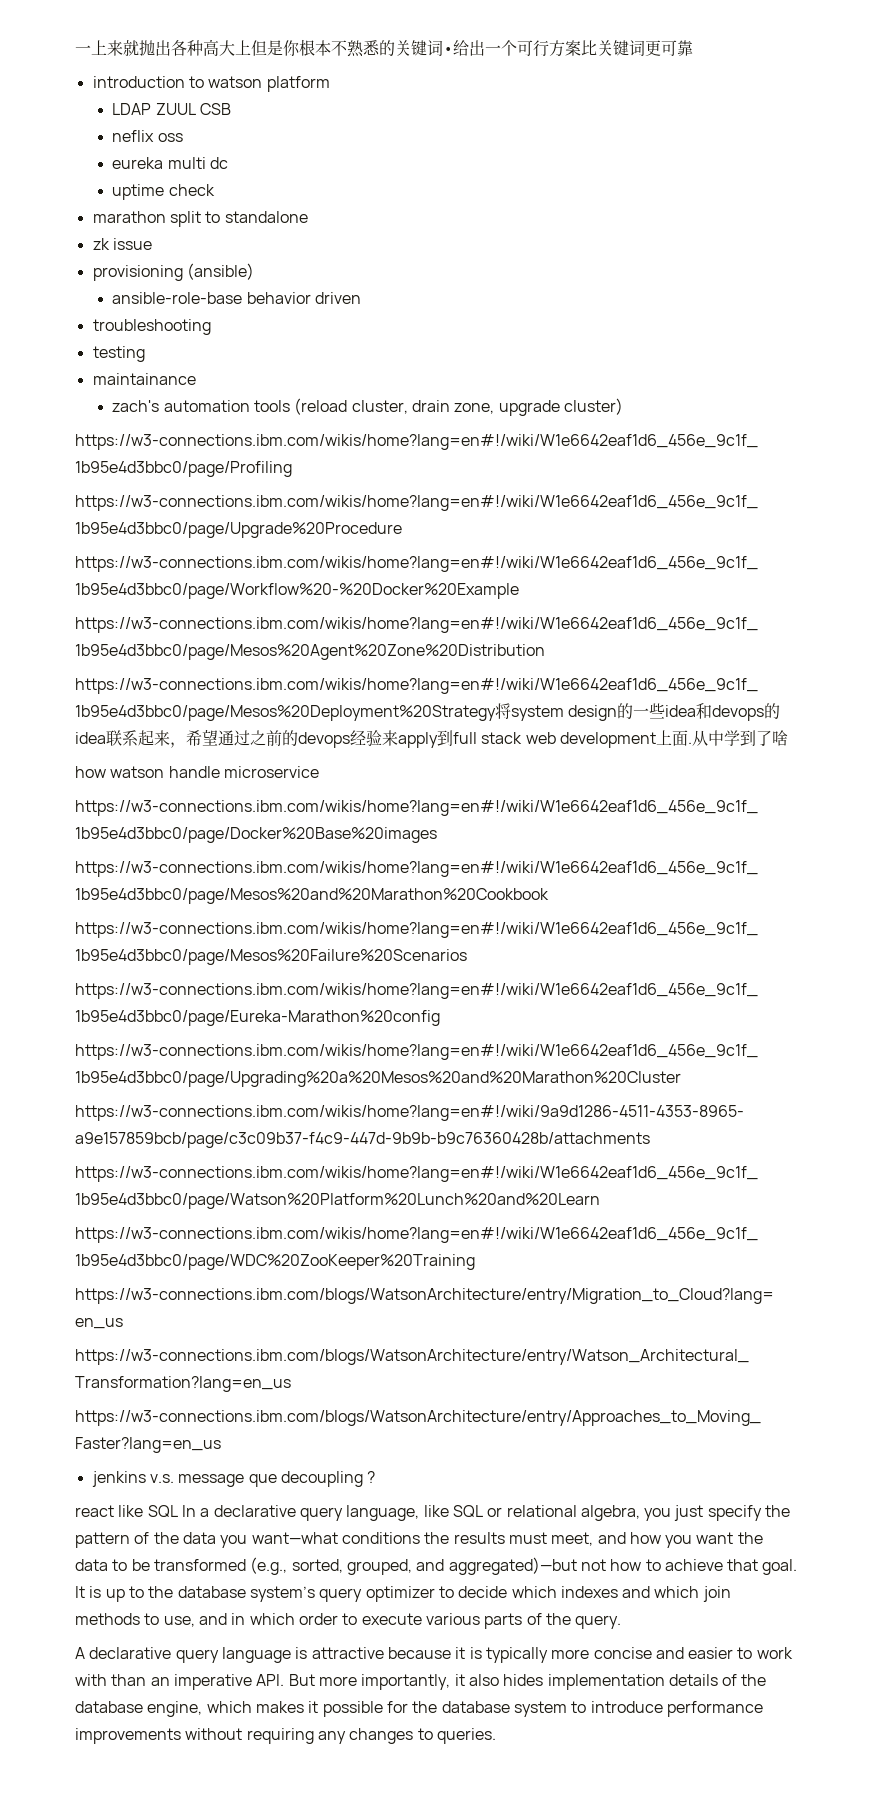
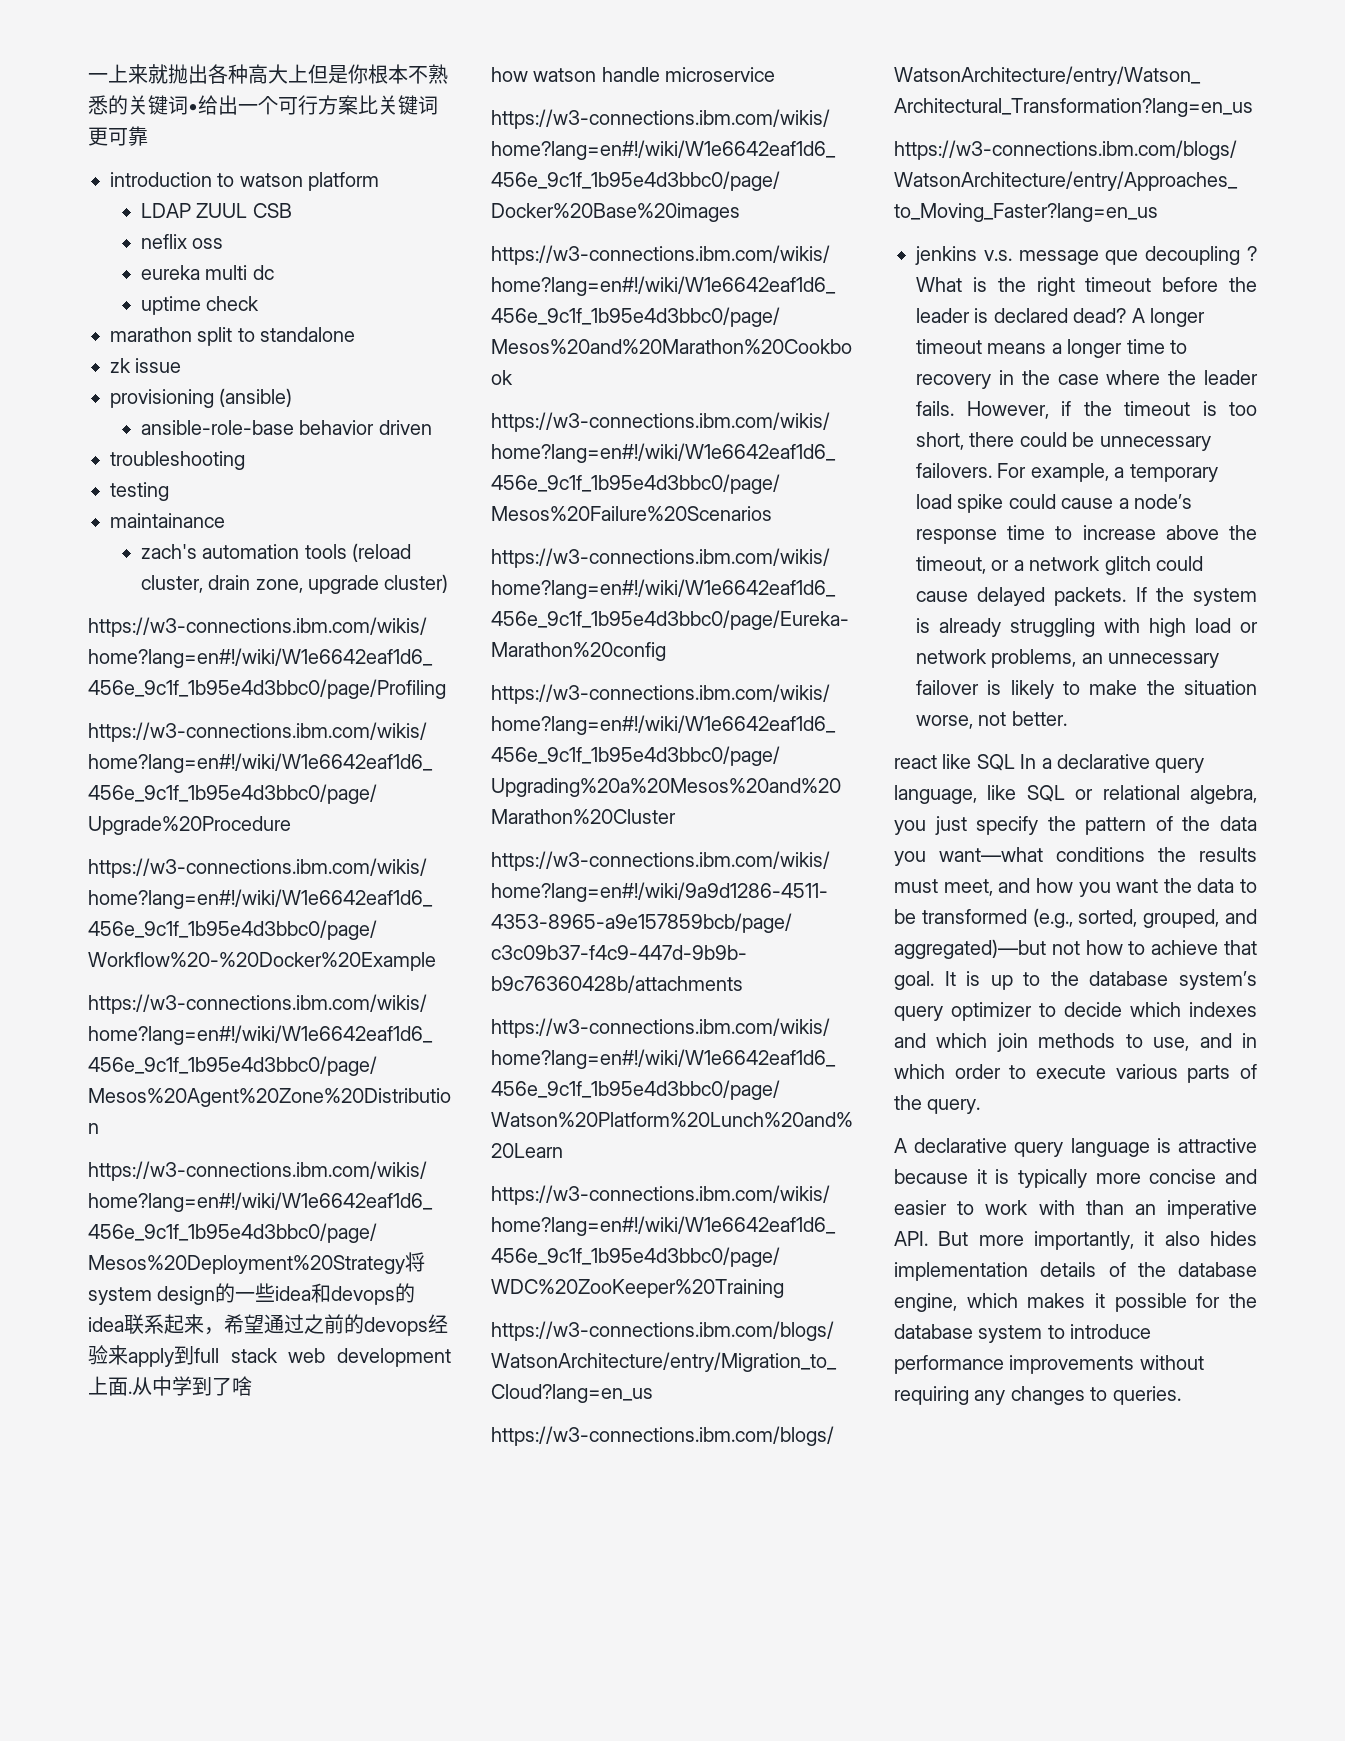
+ What is the right timeout before the leader is declared dead? A longer timeout means a longer time to recovery in the case where the leader fails. However, if the timeout is too short, there could be unnecessary failovers. For example, a temporary load spike could cause a node’s response time to increase above the timeout, or a network glitch could cause delayed packets. If the system is already struggling with high load or network problems, an unnecessary failover is likely to make the situation worse, not better.

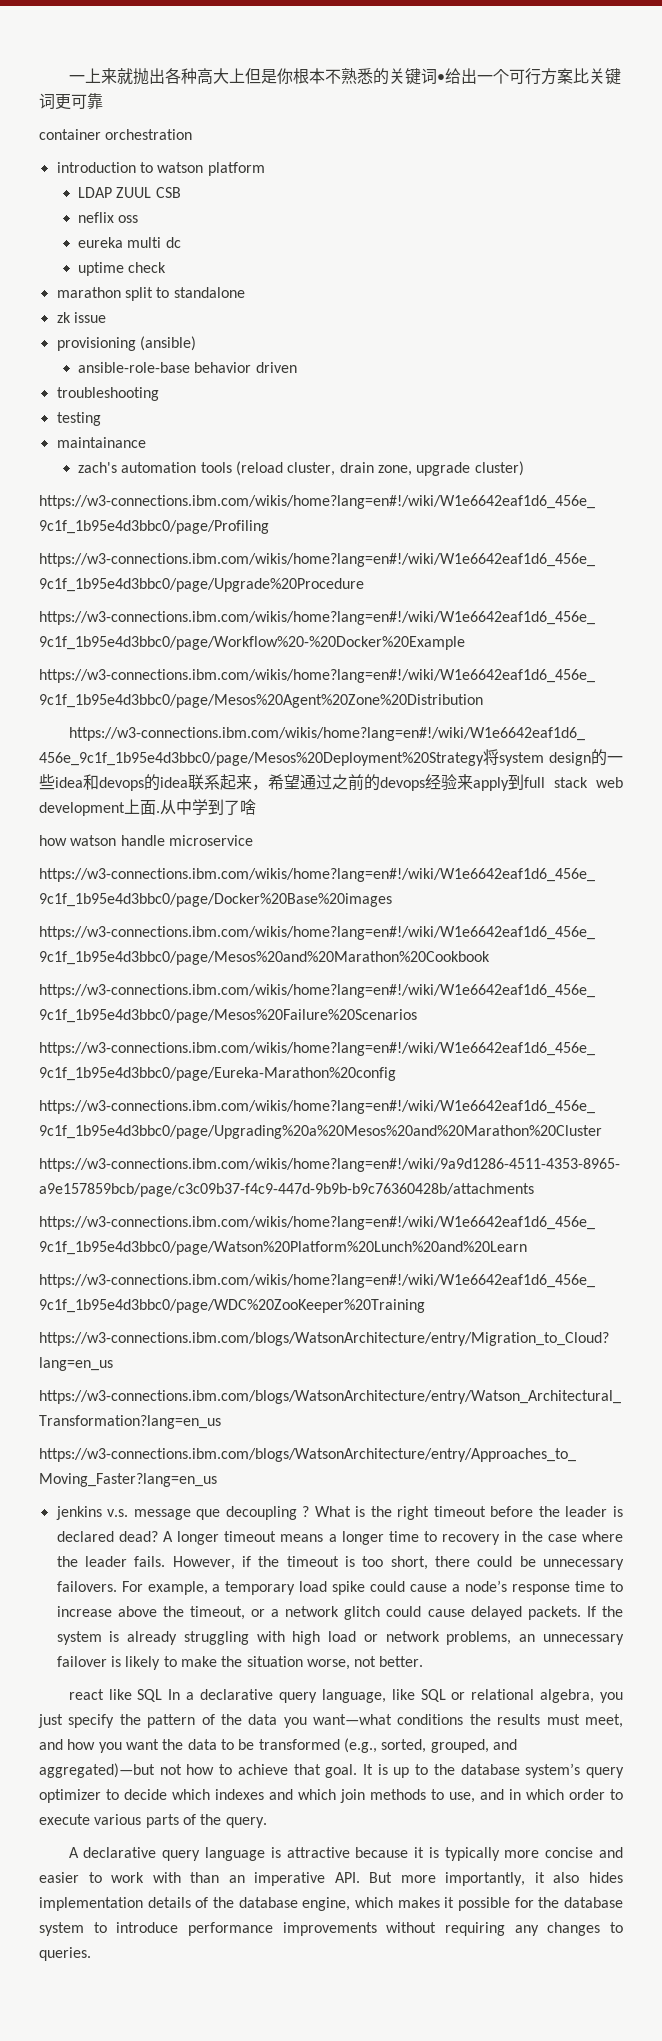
+ container orchestration

